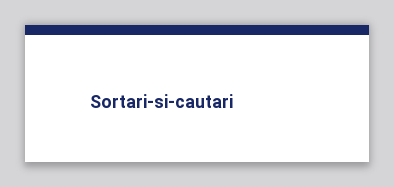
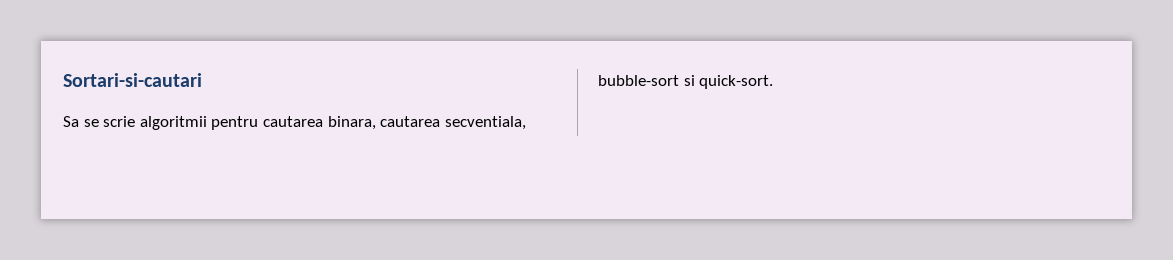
+ Sa se scrie algoritmii pentru cautarea binara, cautarea secventiala, bubble-sort si quick-sort.

